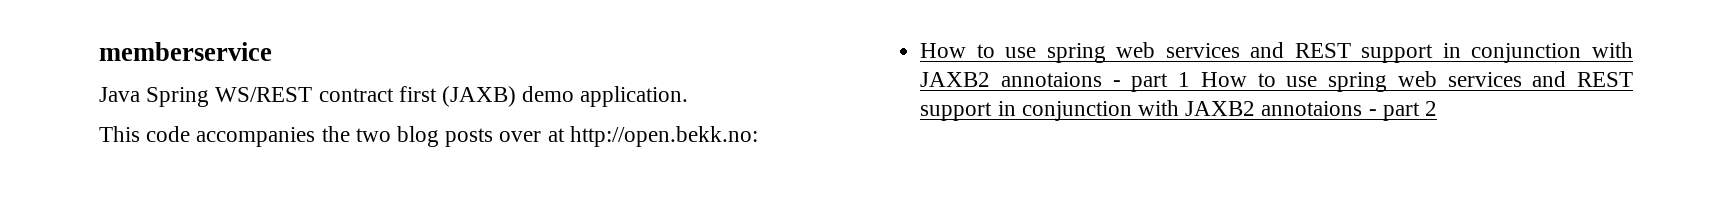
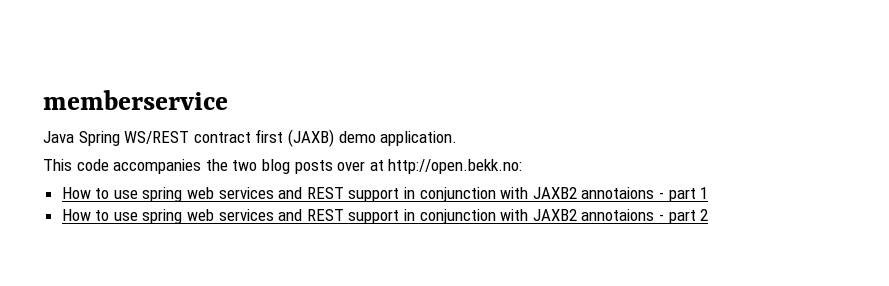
- How to use spring web services and REST support in conjunction with JAXB2 annotaions - part 1 How to use spring web services and REST support in conjunction with JAXB2 annotaions - part 2
+ How to use spring web services and REST support in conjunction with JAXB2 annotaions - part 1
+ How to use spring web services and REST support in conjunction with JAXB2 annotaions - part 2

